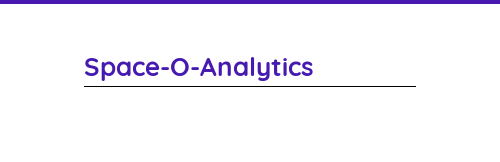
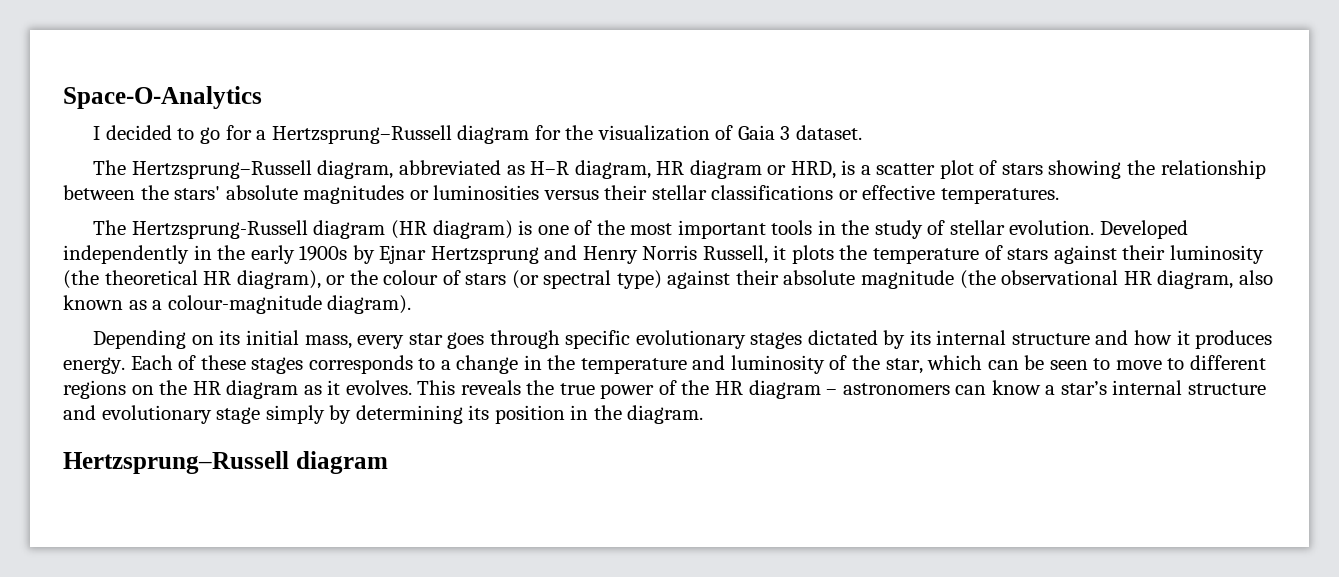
+ I decided to go for a Hertzsprung–Russell diagram for the visualization of Gaia 3 dataset.
+ The Hertzsprung–Russell diagram, abbreviated as H–R diagram, HR diagram or HRD, is a scatter plot of stars showing the relationship between the stars' absolute magnitudes or luminosities versus their stellar classifications or effective temperatures.
+ The Hertzsprung-Russell diagram (HR diagram) is one of the most important tools in the study of stellar evolution. Developed independently in the early 1900s by Ejnar Hertzsprung and Henry Norris Russell, it plots the temperature of stars against their luminosity (the theoretical HR diagram), or the colour of stars (or spectral type) against their absolute magnitude (the observational HR diagram, also known as a colour-magnitude diagram).
+ Depending on its initial mass, every star goes through specific evolutionary stages dictated by its internal structure and how it produces energy. Each of these stages corresponds to a change in the temperature and luminosity of the star, which can be seen to move to different regions on the HR diagram as it evolves. This reveals the true power of the HR diagram – astronomers can know a star’s internal structure and evolutionary stage simply by determining its position in the diagram.
+ Hertzsprung–Russell diagram

